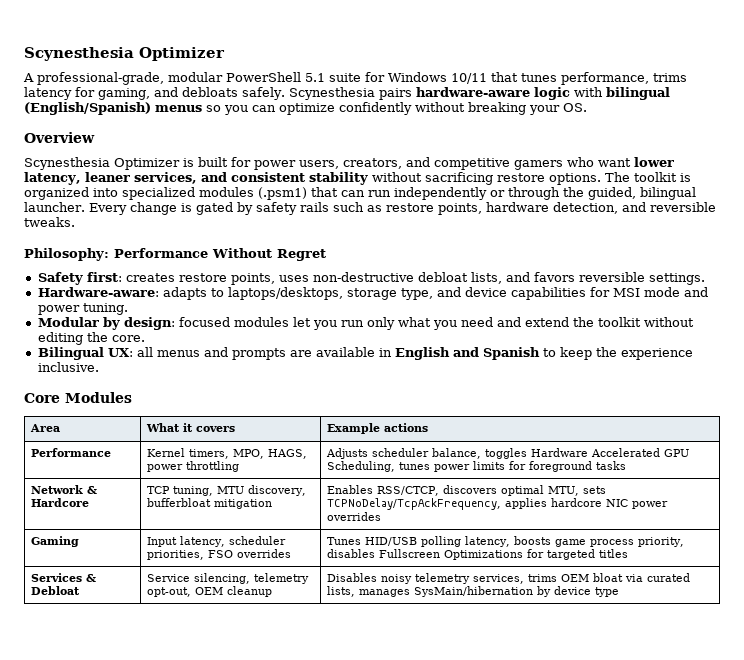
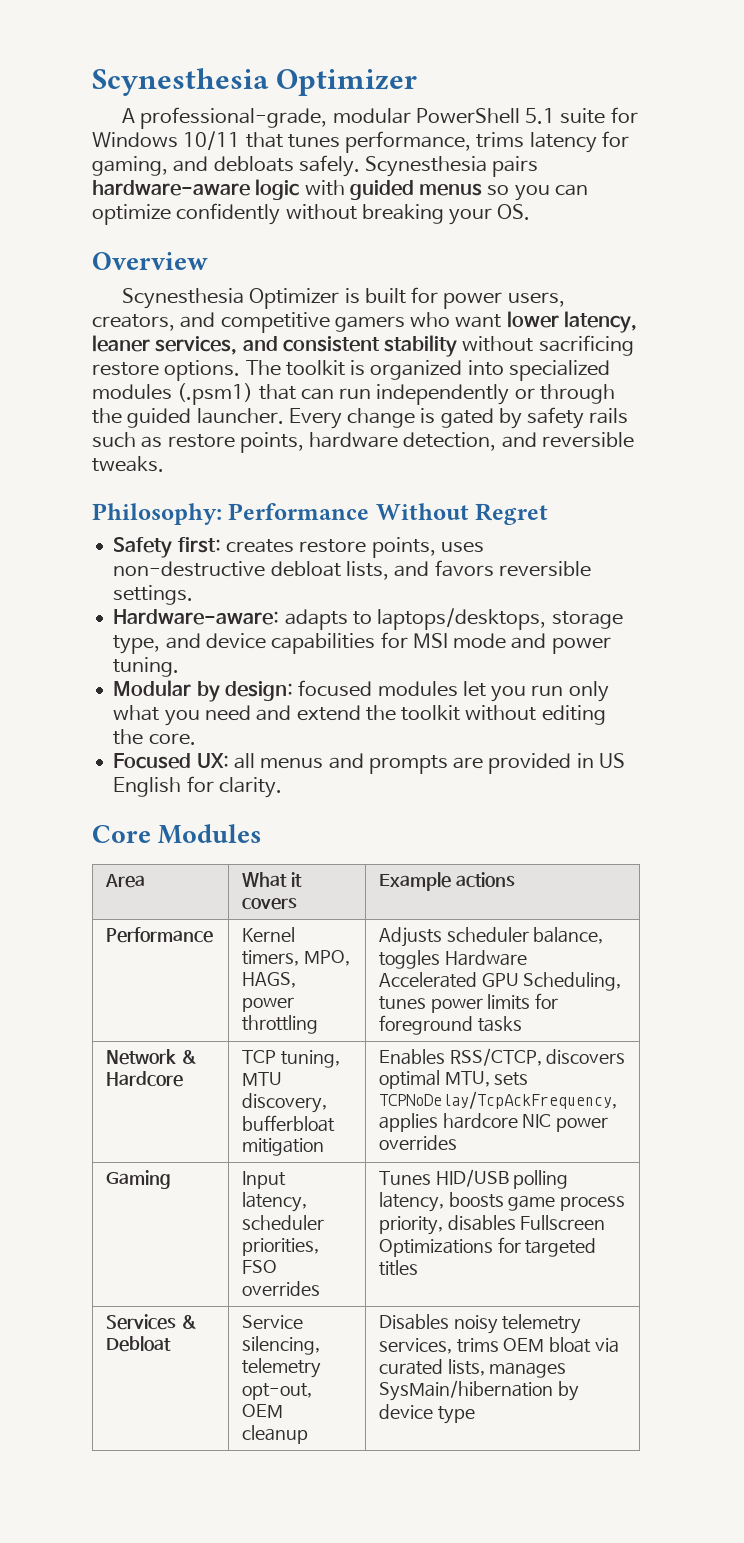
- Scynesthesia pairs hardware-aware logic with bilingual (English/Spanish) menus so you can optimize confidently without breaking your OS.
+ Scynesthesia pairs hardware-aware logic with guided menus so you can optimize confidently without breaking your OS.
- The toolkit is organized into specialized modules (.psm1) that can run independently or through the guided, bilingual launcher.
+ The toolkit is organized into specialized modules (.psm1) that can run independently or through the guided launcher.
- Bilingual UX: all menus and prompts are available in English and Spanish to keep the experience inclusive.
+ Focused UX: all menus and prompts are provided in US English for clarity.

